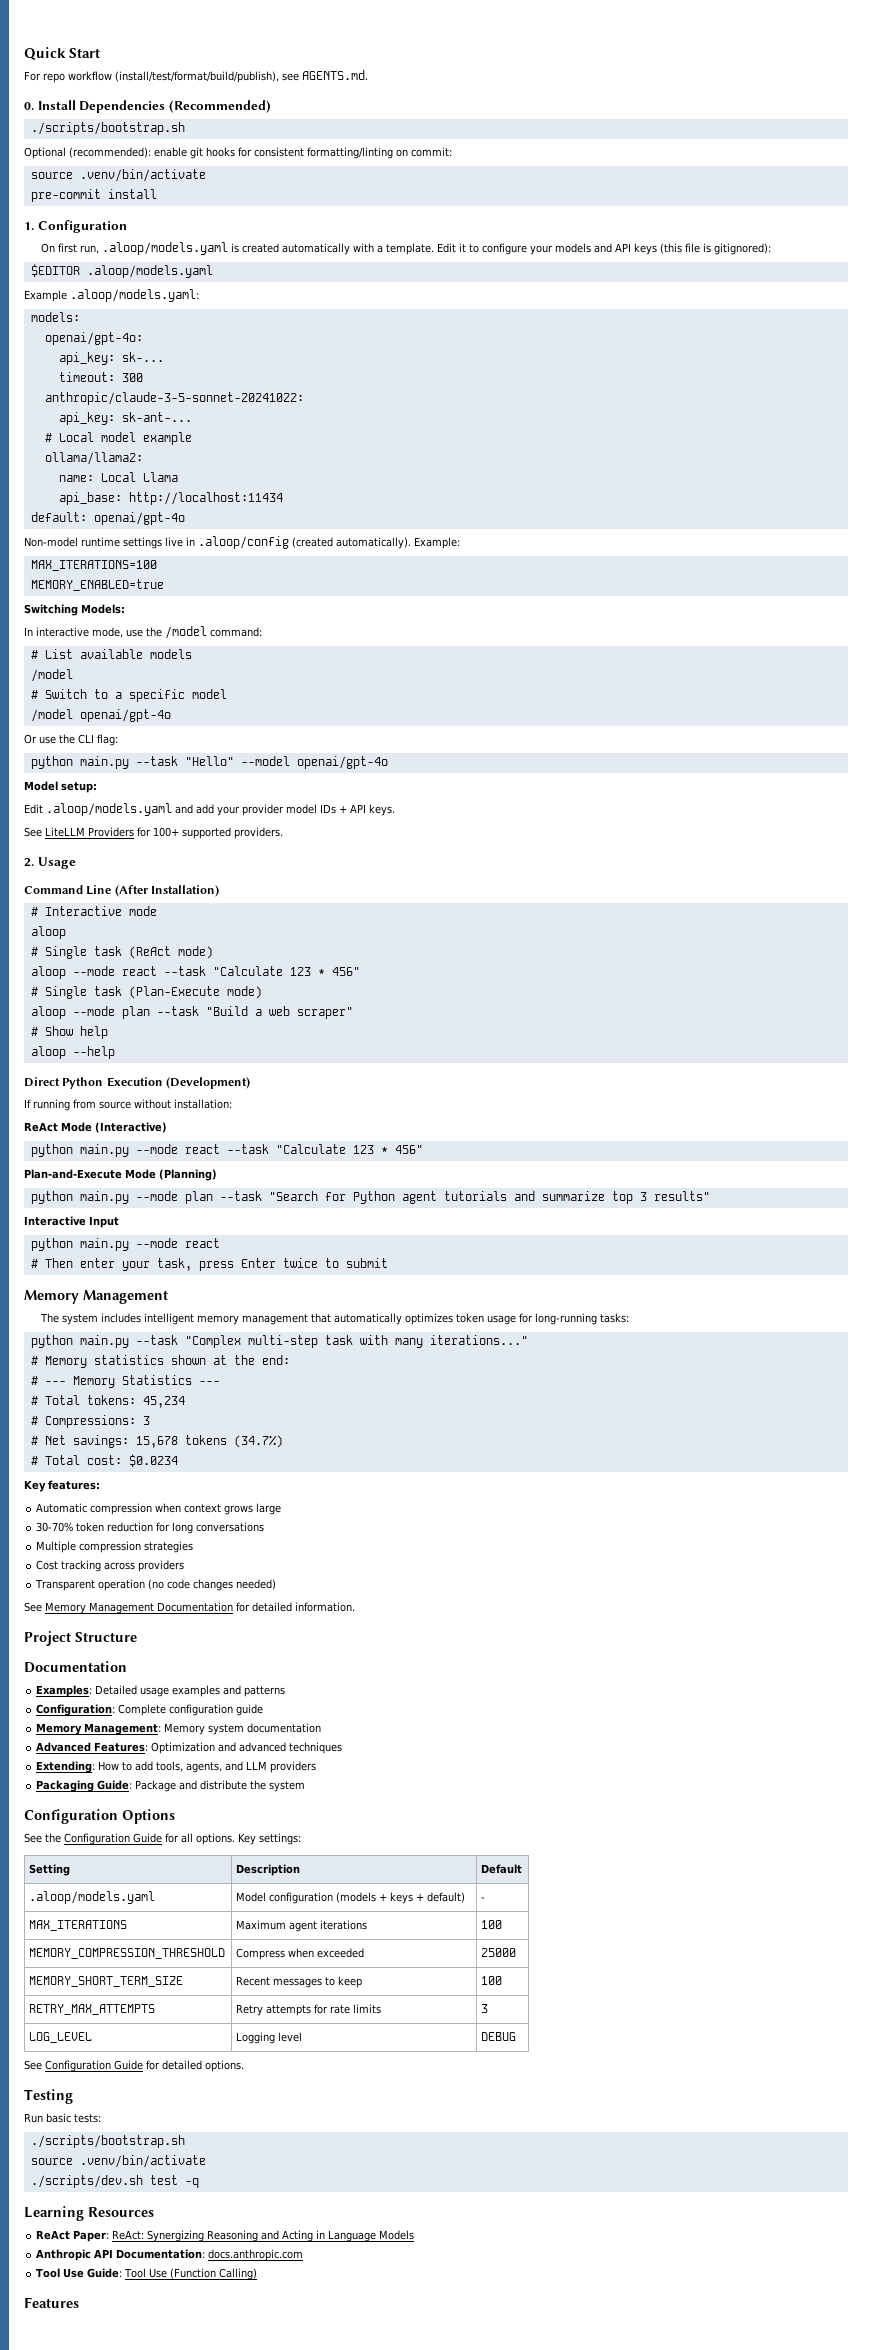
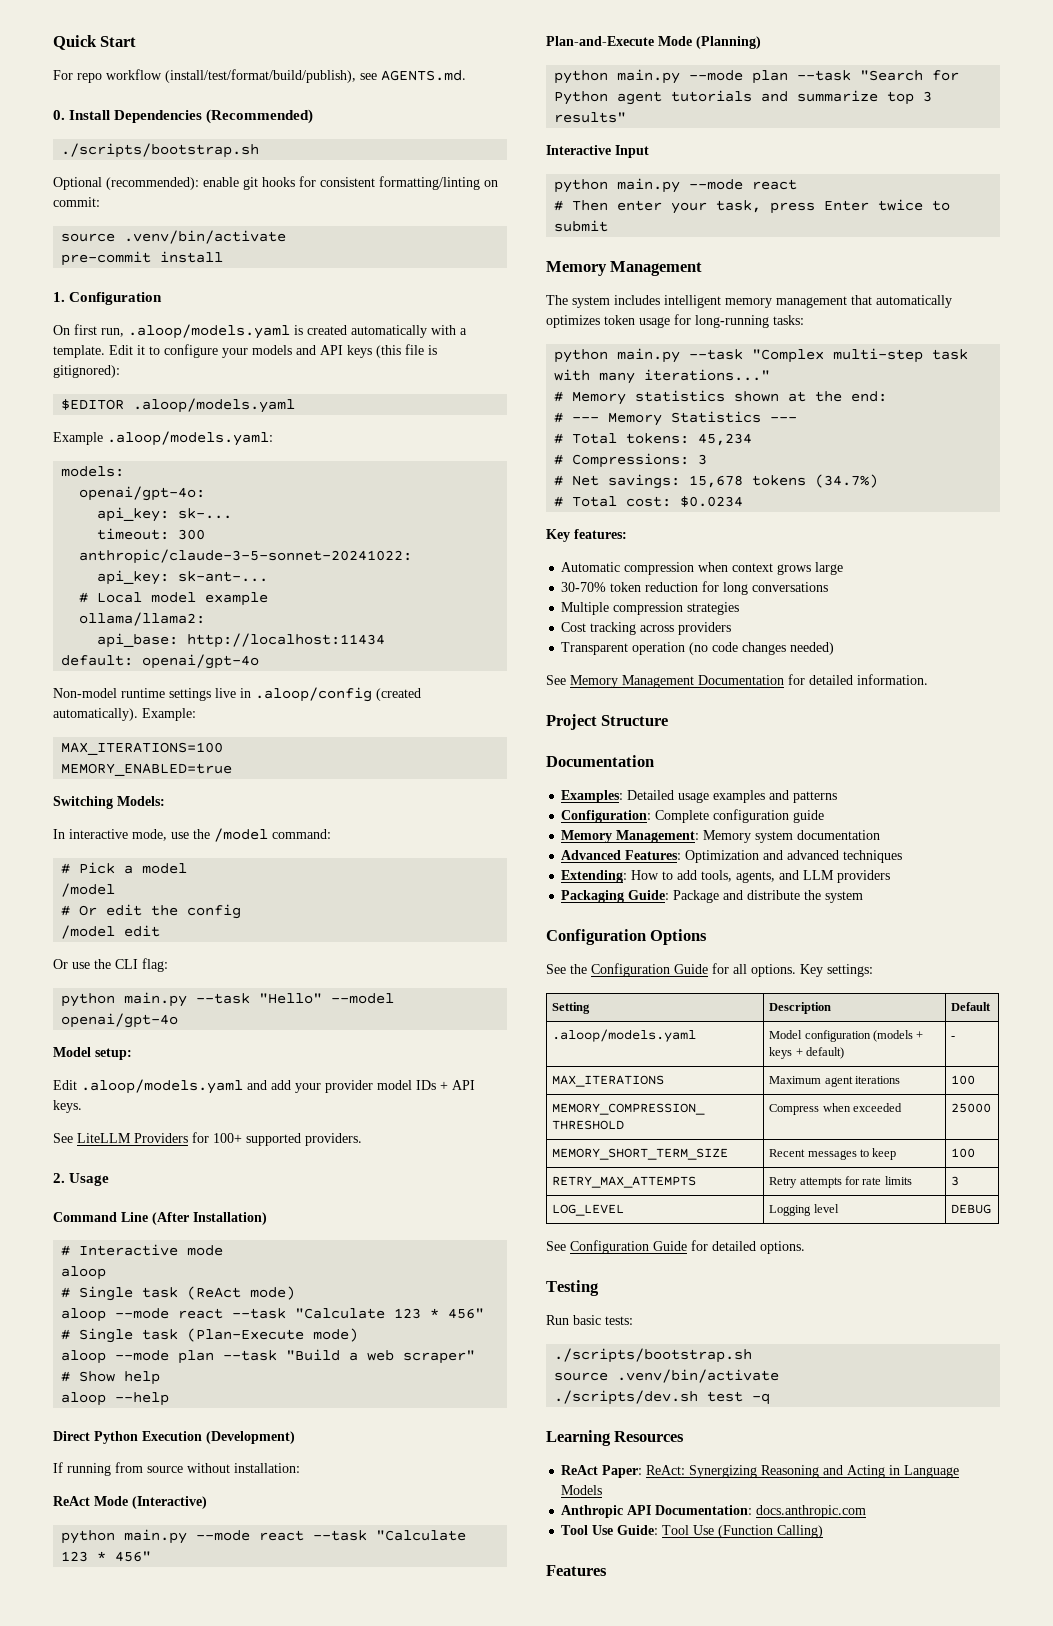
- name: Local Llama
- # List available models
+ # Pick a model
- # Switch to a specific model
- /model openai/gpt-4o
+ # Or edit the config
+ /model edit

